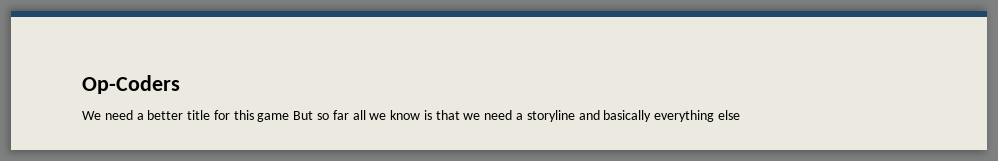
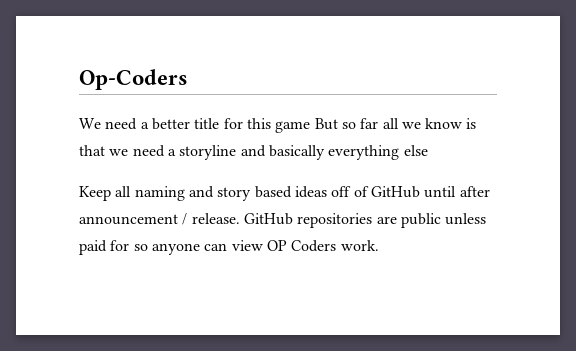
+ Keep all naming and story based ideas off of GitHub until after announcement / release. GitHub repositories are public unless paid for so anyone can view OP Coders work.

